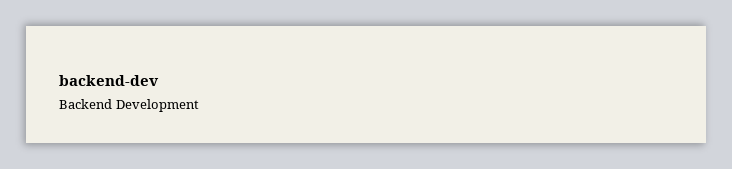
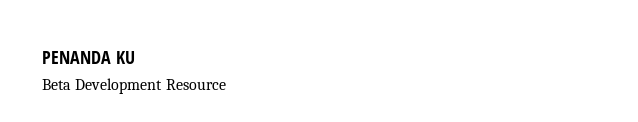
- backend-dev
- Backend Development
+ PENANDA KU
+ Beta Development Resource

